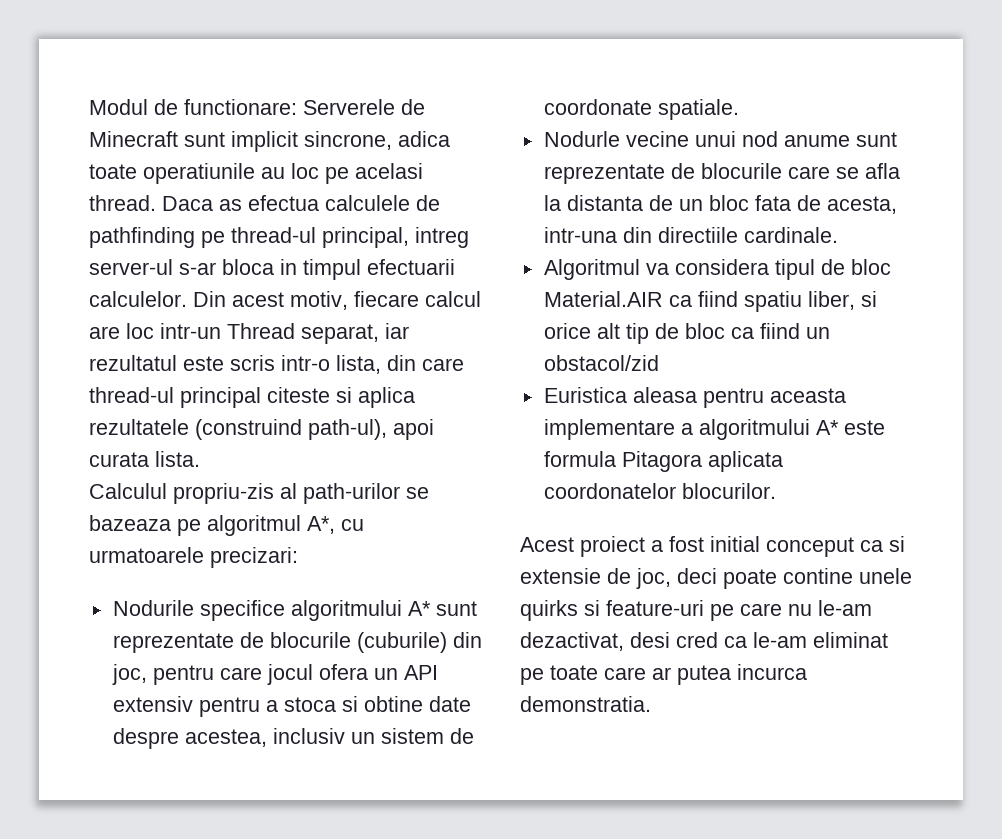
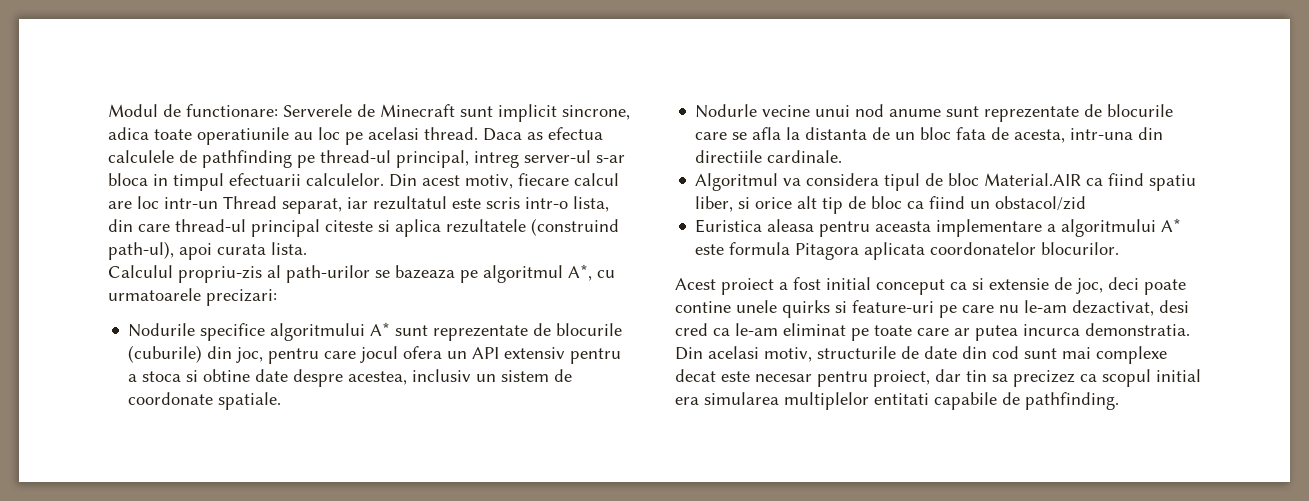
+ Din acelasi motiv, structurile de date din cod sunt mai complexe decat este necesar pentru proiect, dar tin sa precizez ca scopul initial era simularea multiplelor entitati capabile de pathfinding.

